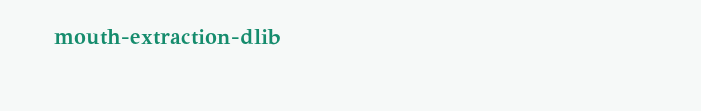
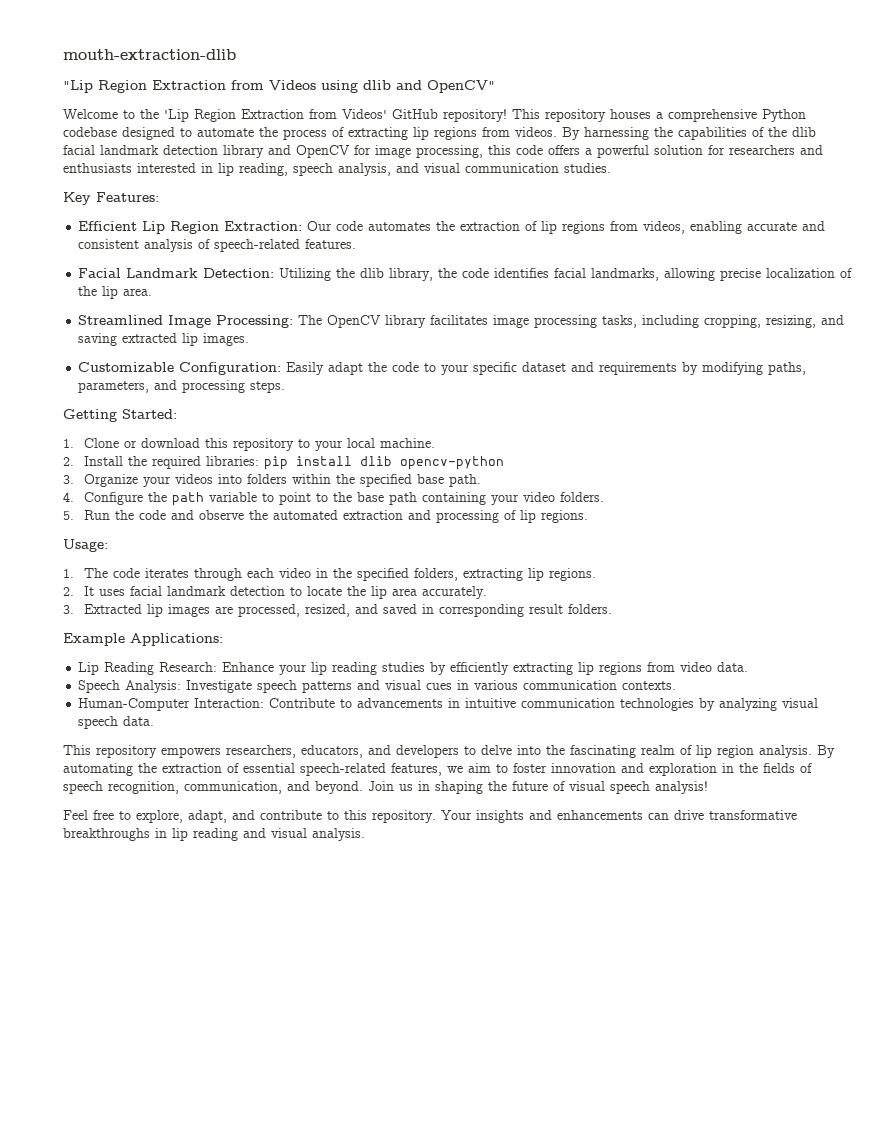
+ "Lip Region Extraction from Videos using dlib and OpenCV"
+ Welcome to the 'Lip Region Extraction from Videos' GitHub repository! This repository houses a comprehensive Python codebase designed to automate the process of extracting lip regions from videos. By harnessing the capabilities of the dlib facial landmark detection library and OpenCV for image processing, this code offers a powerful solution for researchers and enthusiasts interested in lip reading, speech analysis, and visual communication studies.
+ Key Features:
+ Efficient Lip Region Extraction: Our code automates the extraction of lip regions from videos, enabling accurate and consistent analysis of speech-related features.
+ Facial Landmark Detection: Utilizing the dlib library, the code identifies facial landmarks, allowing precise localization of the lip area.
+ Streamlined Image Processing: The OpenCV library facilitates image processing tasks, including cropping, resizing, and saving extracted lip images.
+ Customizable Configuration: Easily adapt the code to your specific dataset and requirements by modifying paths, parameters, and processing steps.
+ Getting Started:
+ 1. Clone or download this repository to your local machine.
+ 2. Install the required libraries: pip install dlib opencv-python
+ 3. Organize your videos into folders within the specified base path.
+ 4. Configure the path variable to point to the base path containing your video folders.
+ 5. Run the code and observe the automated extraction and processing of lip regions.
+ Usage:
+ 1. The code iterates through each video in the specified folders, extracting lip regions.
+ 2. It uses facial landmark detection to locate the lip area accurately.
+ 3. Extracted lip images are processed, resized, and saved in corresponding result folders.
+ Example Applications:
+ Lip Reading Research: Enhance your lip reading studies by efficiently extracting lip regions from video data.
+ Speech Analysis: Investigate speech patterns and visual cues in various communication contexts.
+ Human-Computer Interaction: Contribute to advancements in intuitive communication technologies by analyzing visual speech data.
+ This repository empowers researchers, educators, and developers to delve into the fascinating realm of lip region analysis. By automating the extraction of essential speech-related features, we aim to foster innovation and exploration in the fields of speech recognition, communication, and beyond. Join us in shaping the future of visual speech analysis!
+ Feel free to explore, adapt, and contribute to this repository. Your insights and enhancements can drive transformative breakthroughs in lip reading and visual analysis.

